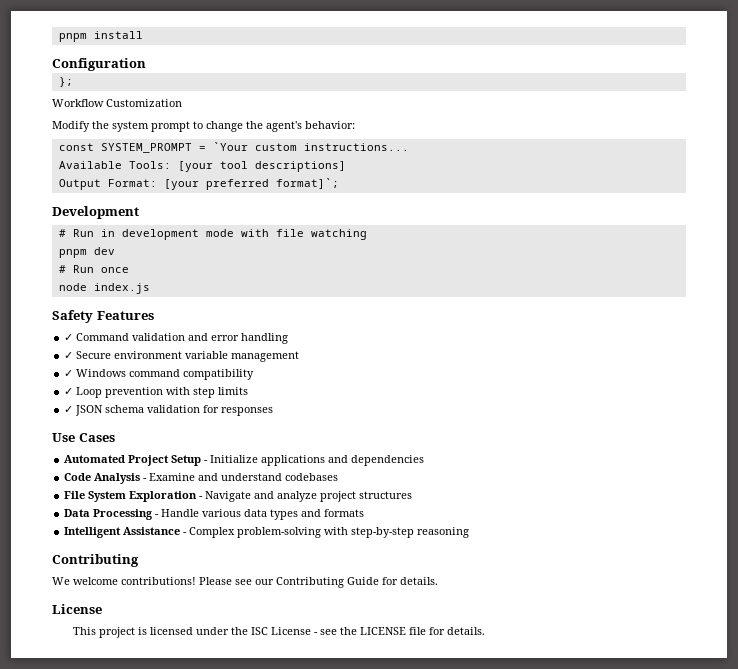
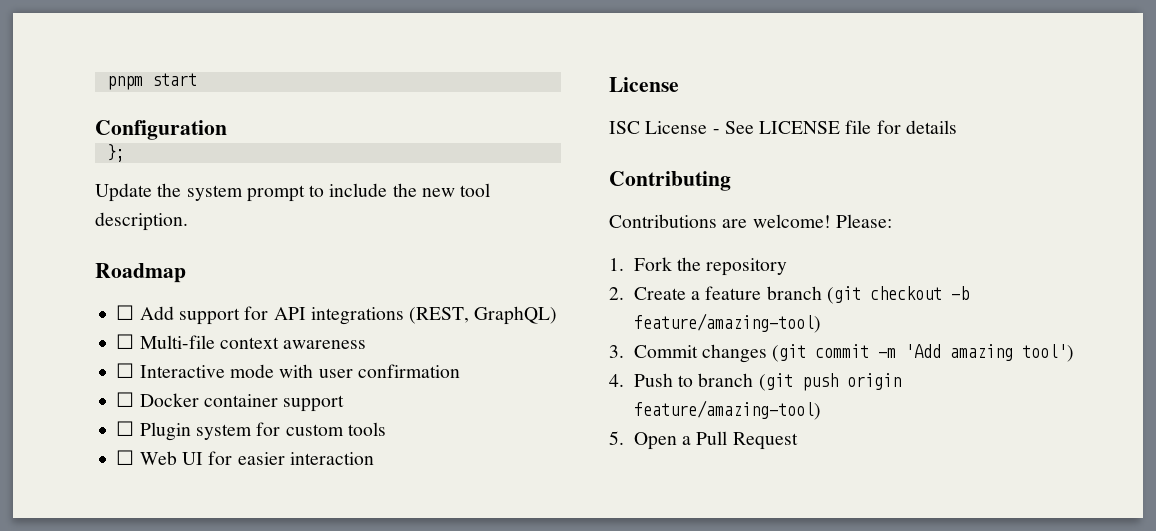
- pnpm install
+ pnpm start
- Workflow Customization
- Modify the system prompt to change the agent's behavior:
- const SYSTEM_PROMPT = `Your custom instructions...
- Available Tools: [your tool descriptions]
- Output Format: [your preferred format]`;
- Development
- # Run in development mode with file watching
- pnpm dev
- # Run once
- node index.js
- Safety Features
- ✓ Command validation and error handling
- ✓ Secure environment variable management
- ✓ Windows command compatibility
- ✓ Loop prevention with step limits
- ✓ JSON schema validation for responses
- Use Cases
- Automated Project Setup - Initialize applications and dependencies
- Code Analysis - Examine and understand codebases
- File System Exploration - Navigate and analyze project structures
- Data Processing - Handle various data types and formats
- Intelligent Assistance - Complex problem-solving with step-by-step reasoning
+ Update the system prompt to include the new tool description.
+ Roadmap
+ ☐ Add support for API integrations (REST, GraphQL)
+ ☐ Multi-file context awareness
+ ☐ Interactive mode with user confirmation
+ ☐ Docker container support
+ ☐ Plugin system for custom tools
+ ☐ Web UI for easier interaction
+ License
+ ISC License - See LICENSE file for details
  Contributing
- We welcome contributions! Please see our Contributing Guide for details.
- License
- This project is licensed under the ISC License - see the LICENSE file for details.
+ Contributions are welcome! Please:
+ 1. Fork the repository
+ 2. Create a feature branch (git checkout -b feature/amazing-tool)
+ 3. Commit changes (git commit -m 'Add amazing tool')
+ 4. Push to branch (git push origin feature/amazing-tool)
+ 5. Open a Pull Request

